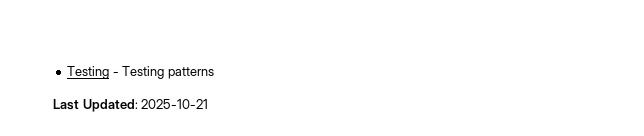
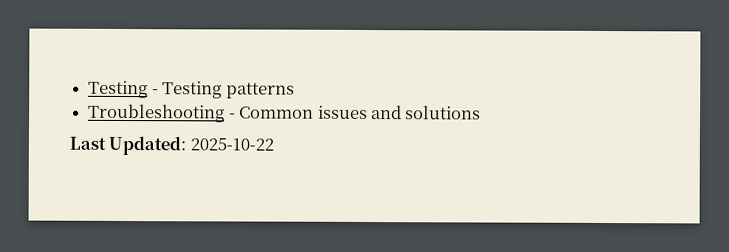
+ Troubleshooting - Common issues and solutions
- Last Updated: 2025-10-21
+ Last Updated: 2025-10-22

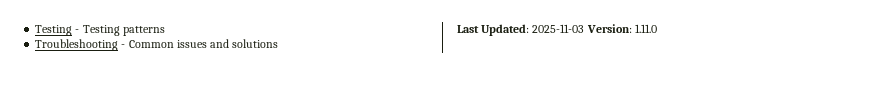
- Last Updated: 2025-10-22
+ Last Updated: 2025-11-03 Version: 1.11.0

